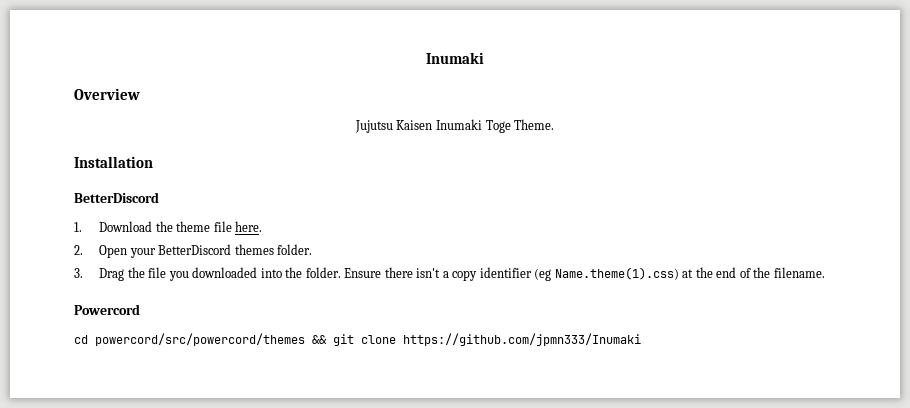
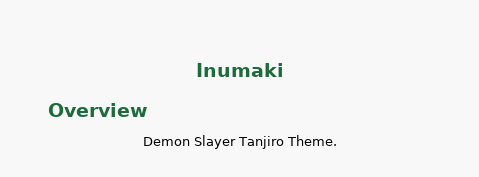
- Jujutsu Kaisen Inumaki Toge Theme.
- Installation
- BetterDiscord
- 1. Download the theme file here.
- 2. Open your BetterDiscord themes folder.
- 3. Drag the file you downloaded into the folder. Ensure there isn't a copy identifier (eg Name.theme(1).css) at the end of the filename.
- Powercord
- cd powercord/src/powercord/themes && git clone https://github.com/jpmn333/Inumaki
+ Demon Slayer Tanjiro Theme.

